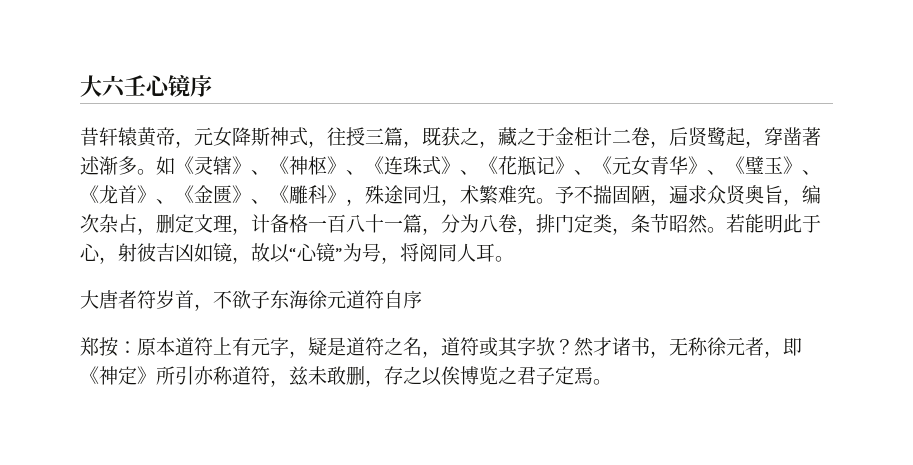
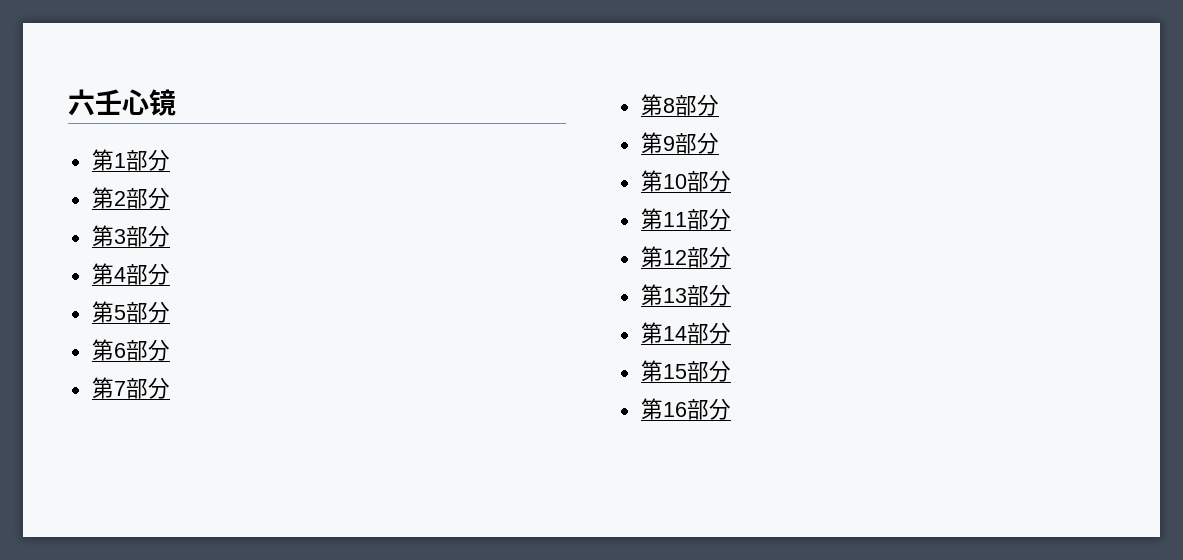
- 大六壬心镜序
- 昔轩辕黄帝，元女降斯神式，往授三篇，既获之，藏之于金柜计二卷，后贤鹭起，穿凿著述渐多。如《灵辖》、《神枢》、《连珠式》、《花瓶记》、《元女青华》、《璧玉》、《龙首》、《金匮》、《雕科》，殊途同归，术繁难究。予不揣固陋，遍求众贤奥旨，编次杂占，删定文理，计备格一百八十一篇，分为八卷，排门定类，条节昭然。若能明此于心，射彼吉凶如镜，故以“心镜”为号，将阅同人耳。
- 大唐者符岁首，不欲子东海徐元道符自序
- 郑按：原本道符上有元字，疑是道符之名，道符或其字欤？然才诸书，无称徐元者，即《神定》所引亦称道符，兹未敢删，存之以俟博览之君子定焉。
+ 六壬心镜
+ 第1部分
+ 第2部分
+ 第3部分
+ 第4部分
+ 第5部分
+ 第6部分
+ 第7部分
+ 第8部分
+ 第9部分
+ 第10部分
+ 第11部分
+ 第12部分
+ 第13部分
+ 第14部分
+ 第15部分
+ 第16部分

